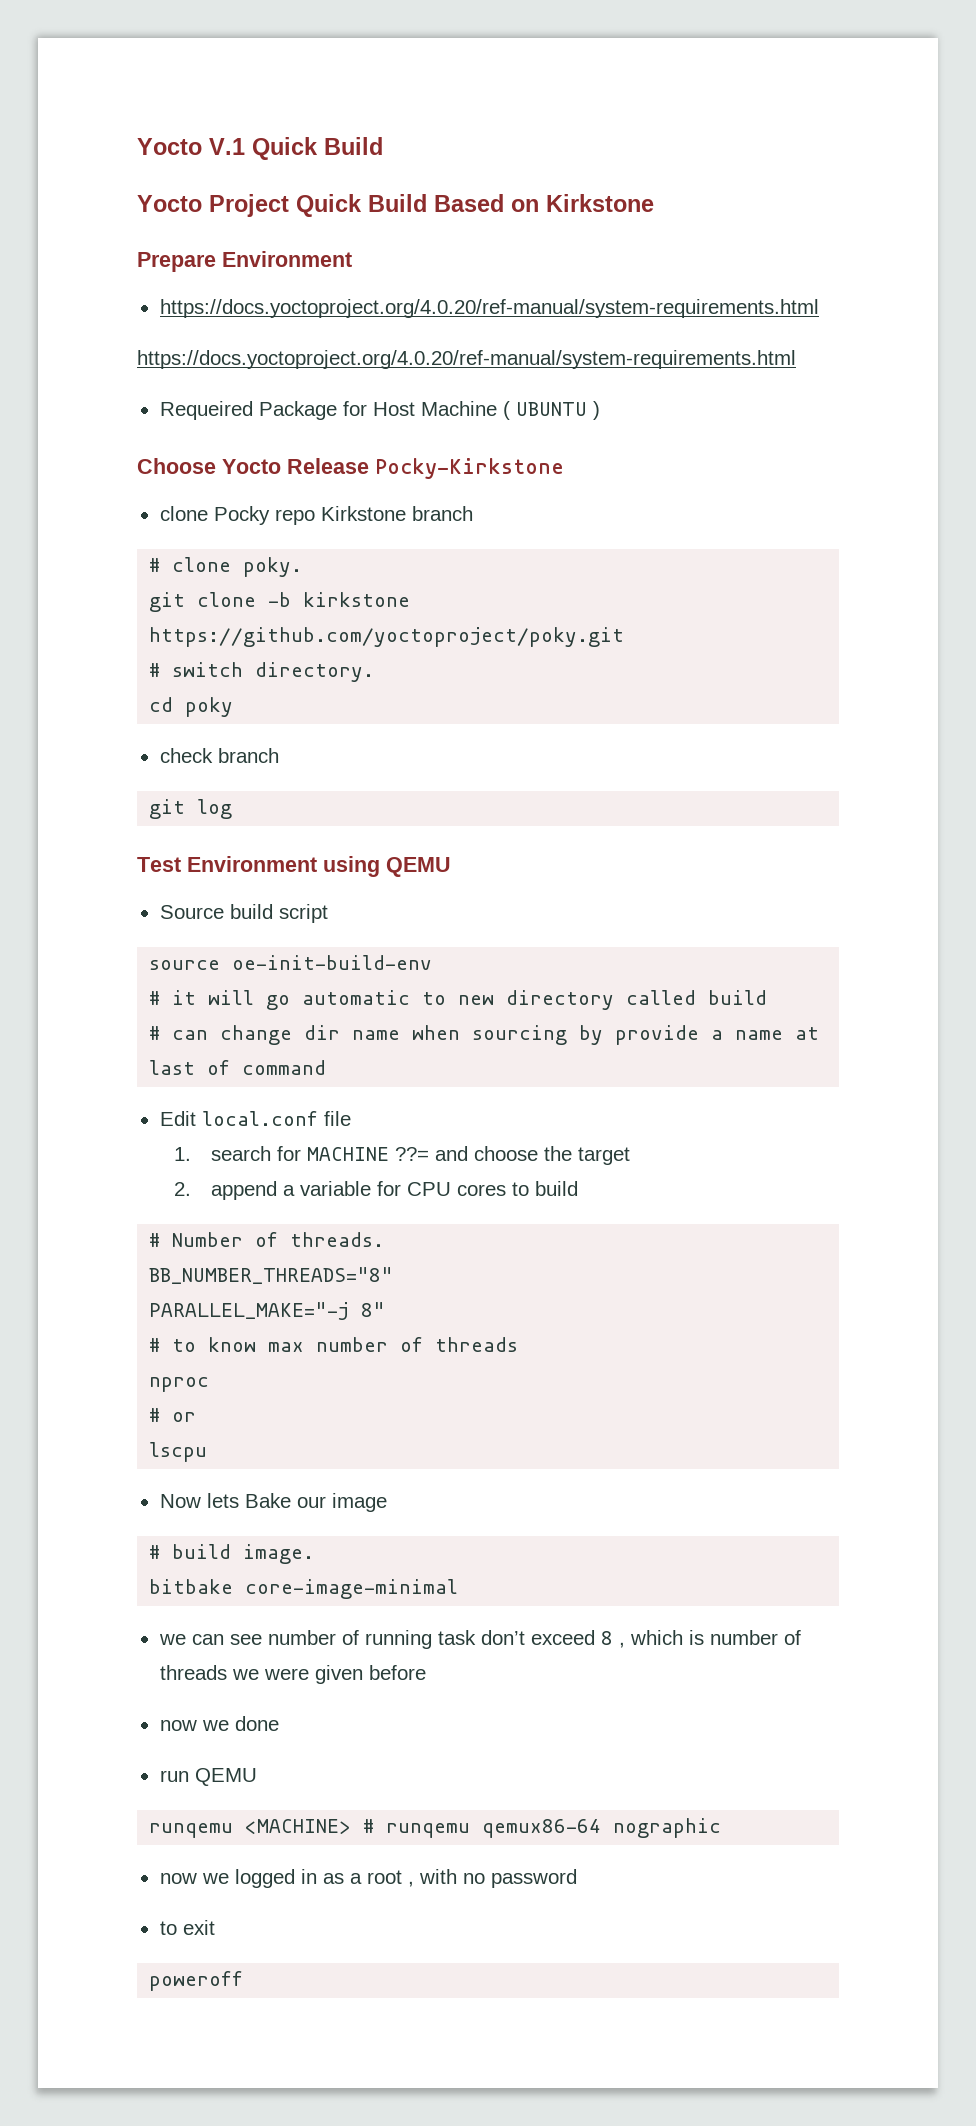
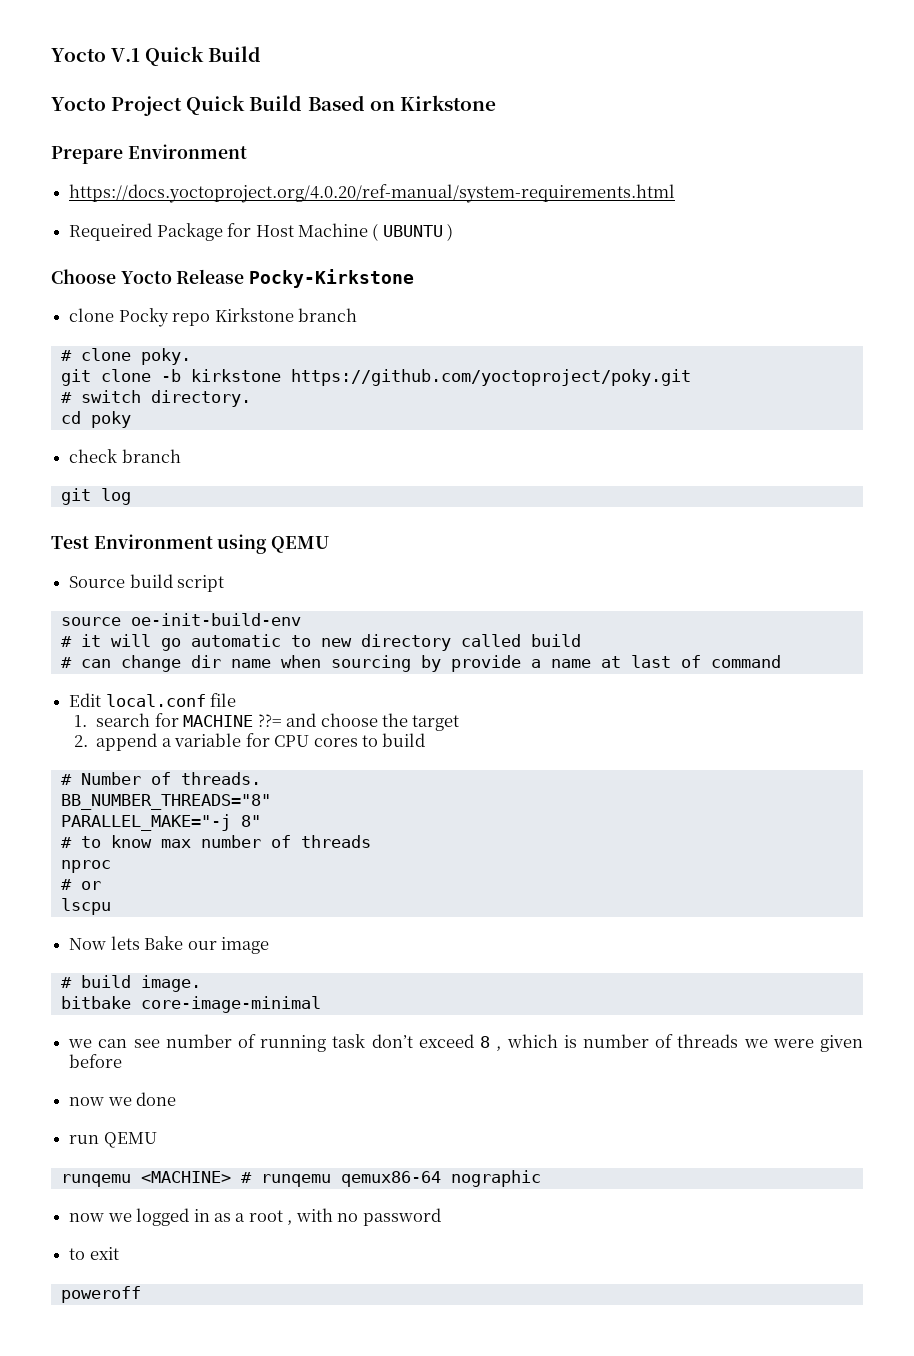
  Prepare Environment
- https://docs.yoctoproject.org/4.0.20/ref-manual/system-requirements.html

